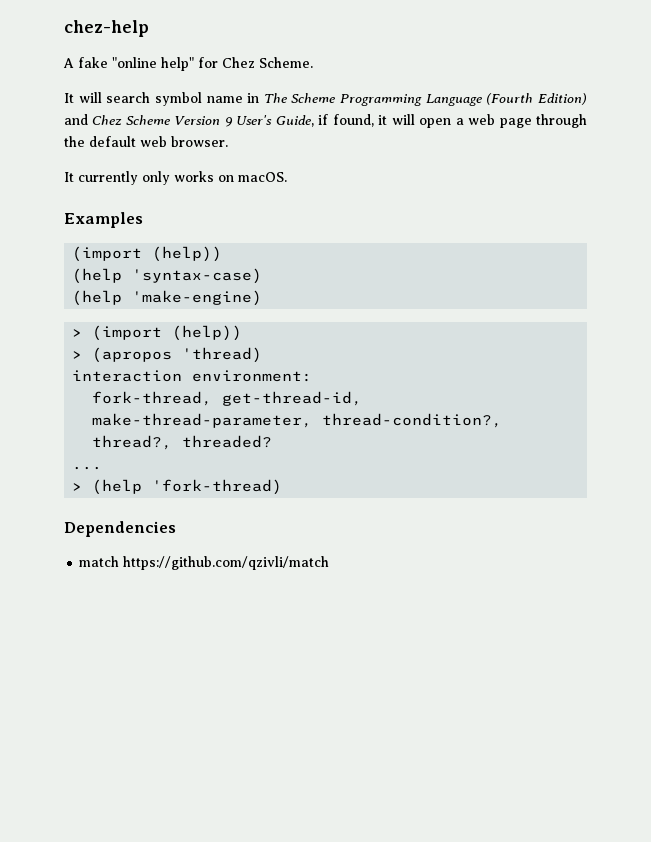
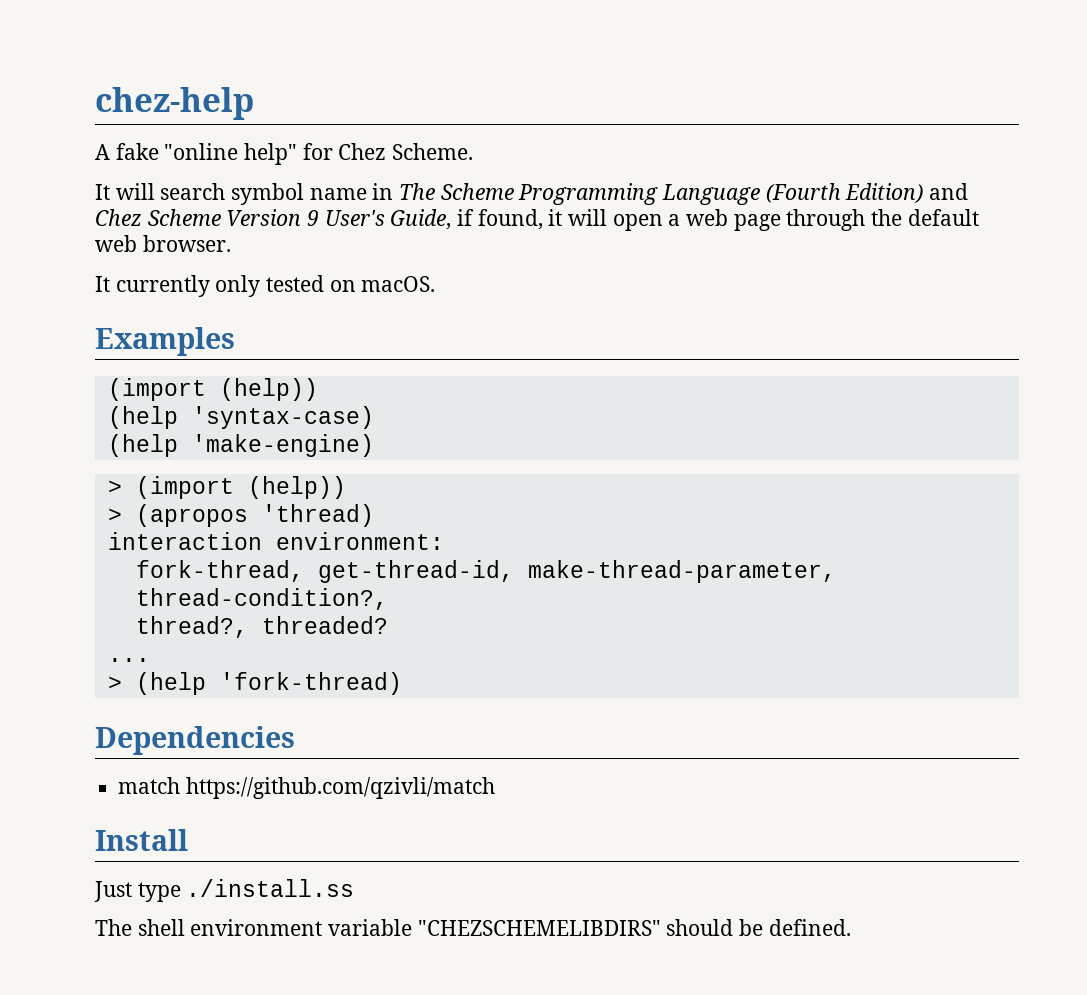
- It currently only works on macOS.
+ It currently only tested on macOS.
+ Install
+ Just type ./install.ss
+ The shell environment variable "CHEZSCHEMELIBDIRS" should be defined.

